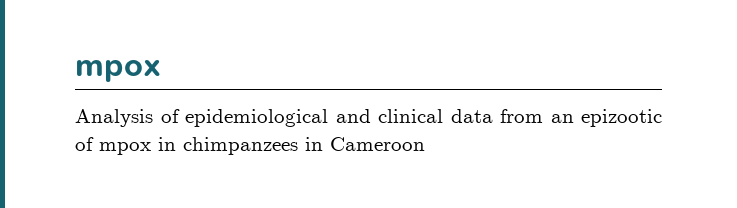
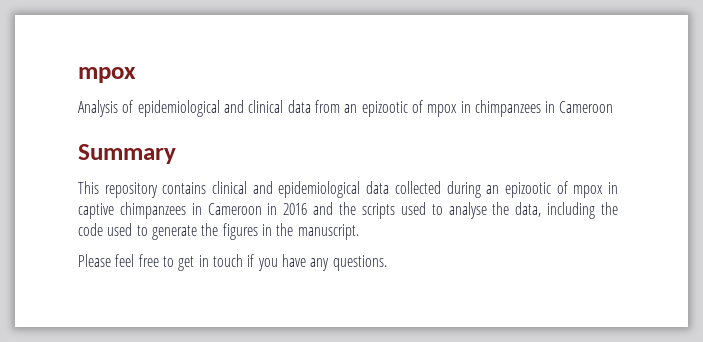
+ Summary
+ This repository contains clinical and epidemiological data collected during an epizootic of mpox in captive chimpanzees in Cameroon in 2016 and the scripts used to analyse the data, including the code used to generate the figures in the manuscript.
+ Please feel free to get in touch if you have any questions.

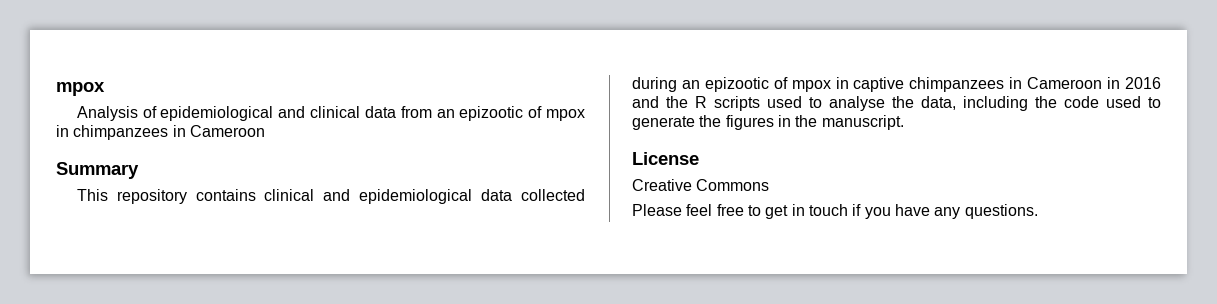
- This repository contains clinical and epidemiological data collected during an epizootic of mpox in captive chimpanzees in Cameroon in 2016 and the scripts used to analyse the data, including the code used to generate the figures in the manuscript.
+ This repository contains clinical and epidemiological data collected during an epizootic of mpox in captive chimpanzees in Cameroon in 2016 and the R scripts used to analyse the data, including the code used to generate the figures in the manuscript.
+ License
+ Creative Commons

